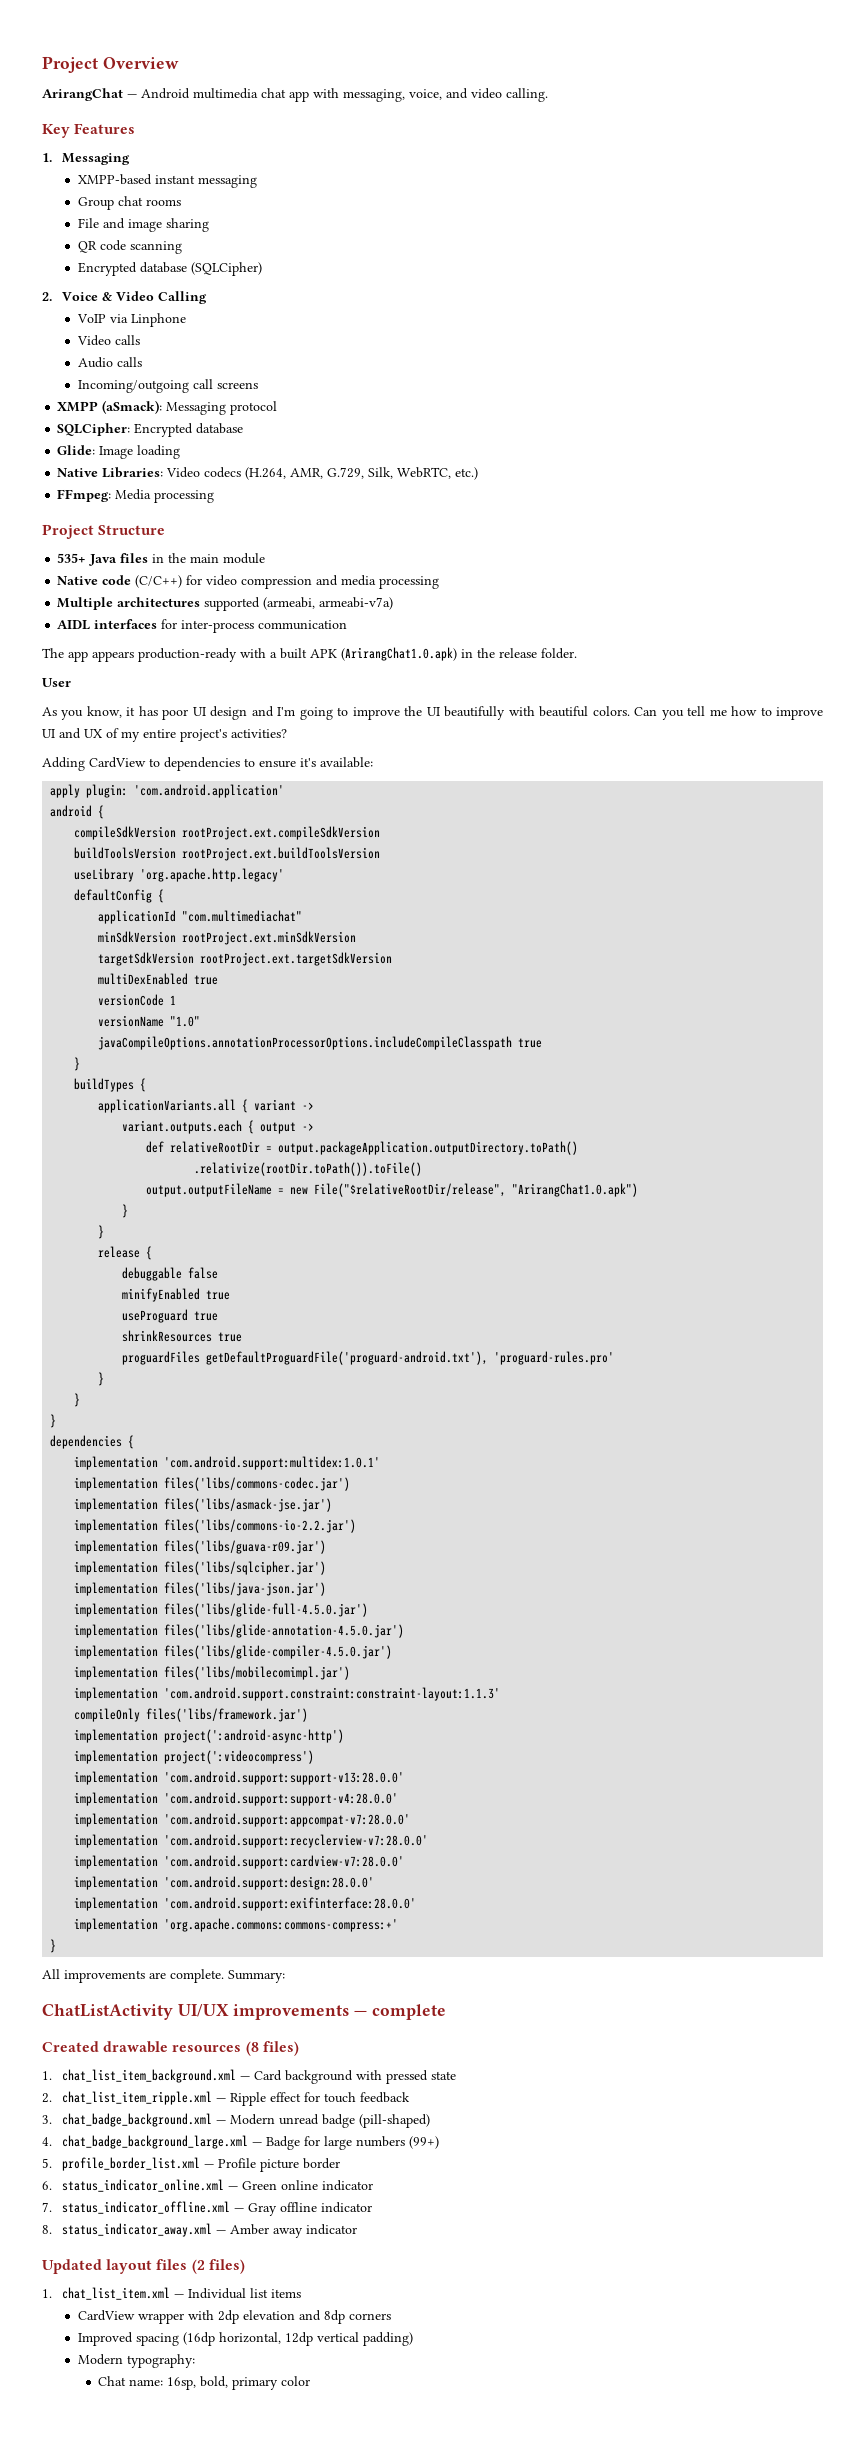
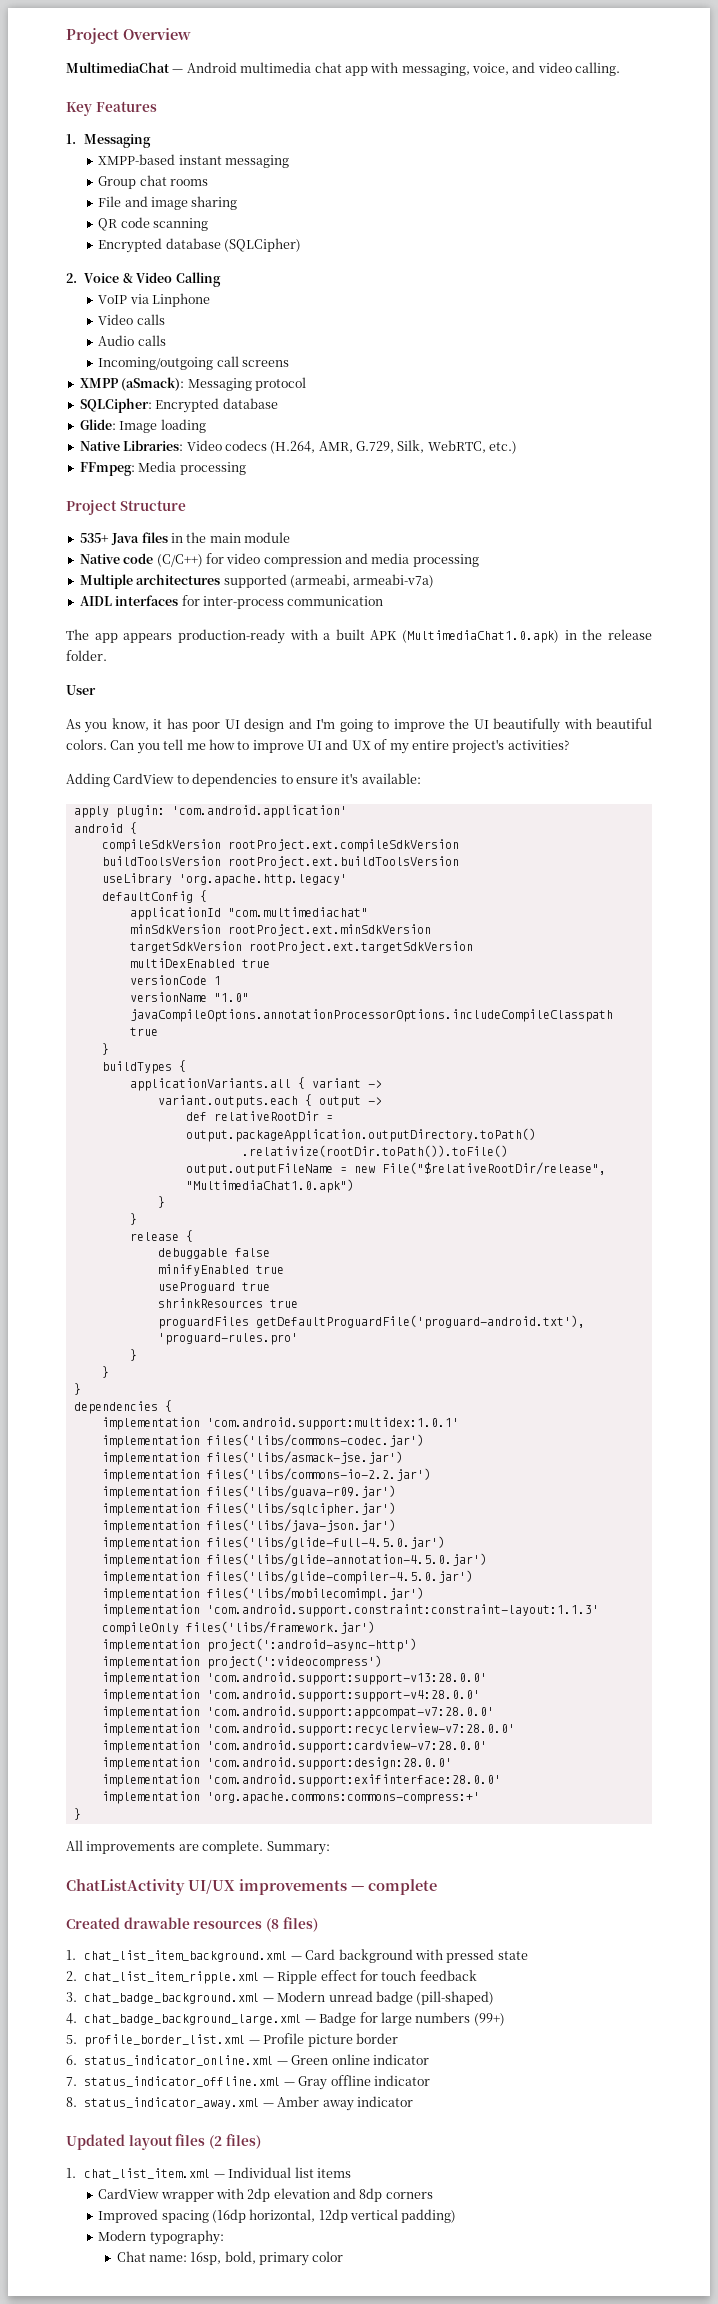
- ArirangChat — Android multimedia chat app with messaging, voice, and video calling.
+ MultimediaChat — Android multimedia chat app with messaging, voice, and video calling.
- The app appears production-ready with a built APK (ArirangChat1.0.apk) in the release folder.
+ The app appears production-ready with a built APK (MultimediaChat1.0.apk) in the release folder.
- output.outputFileName = new File("$relativeRootDir/release", "ArirangChat1.0.apk")
+ output.outputFileName = new File("$relativeRootDir/release", "MultimediaChat1.0.apk")

